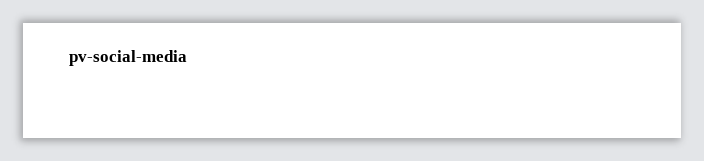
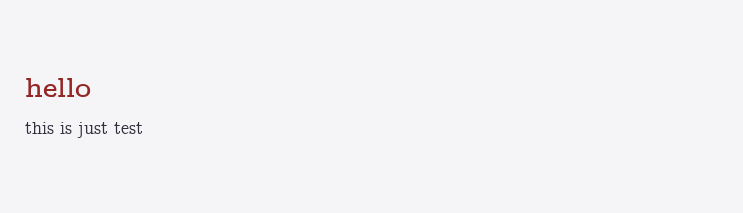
- pv-social-media
+ hello
+ this is just test

